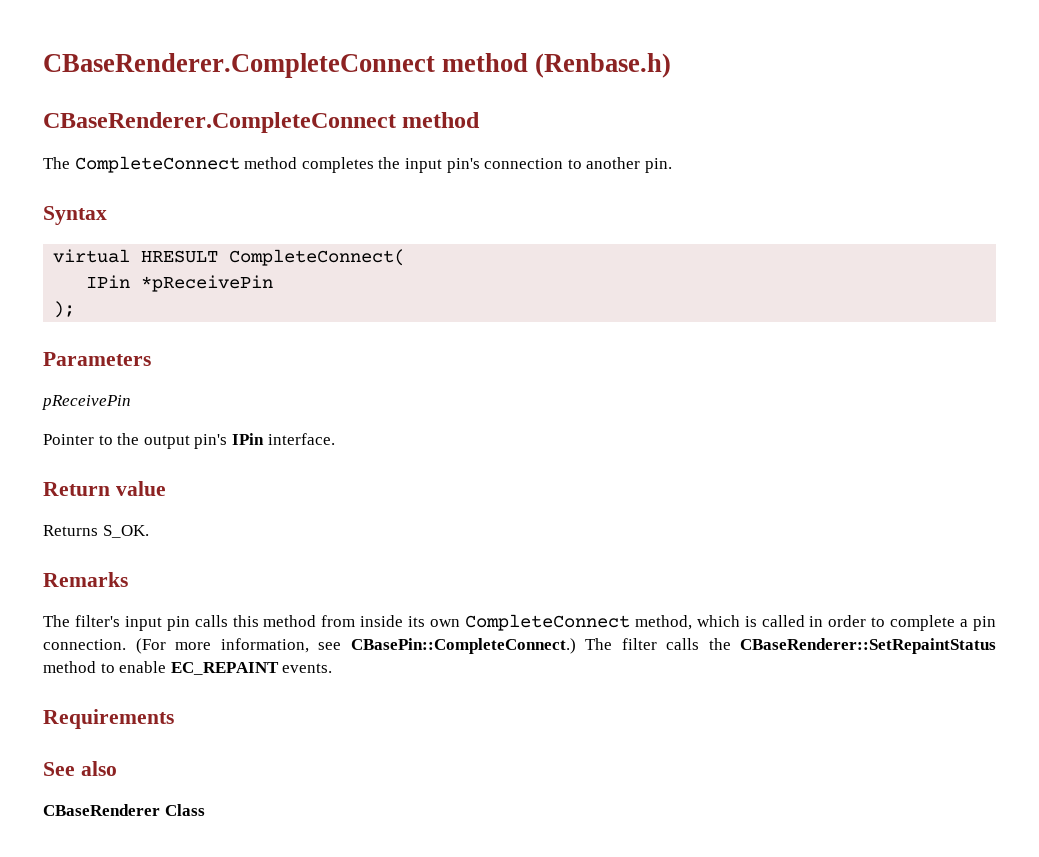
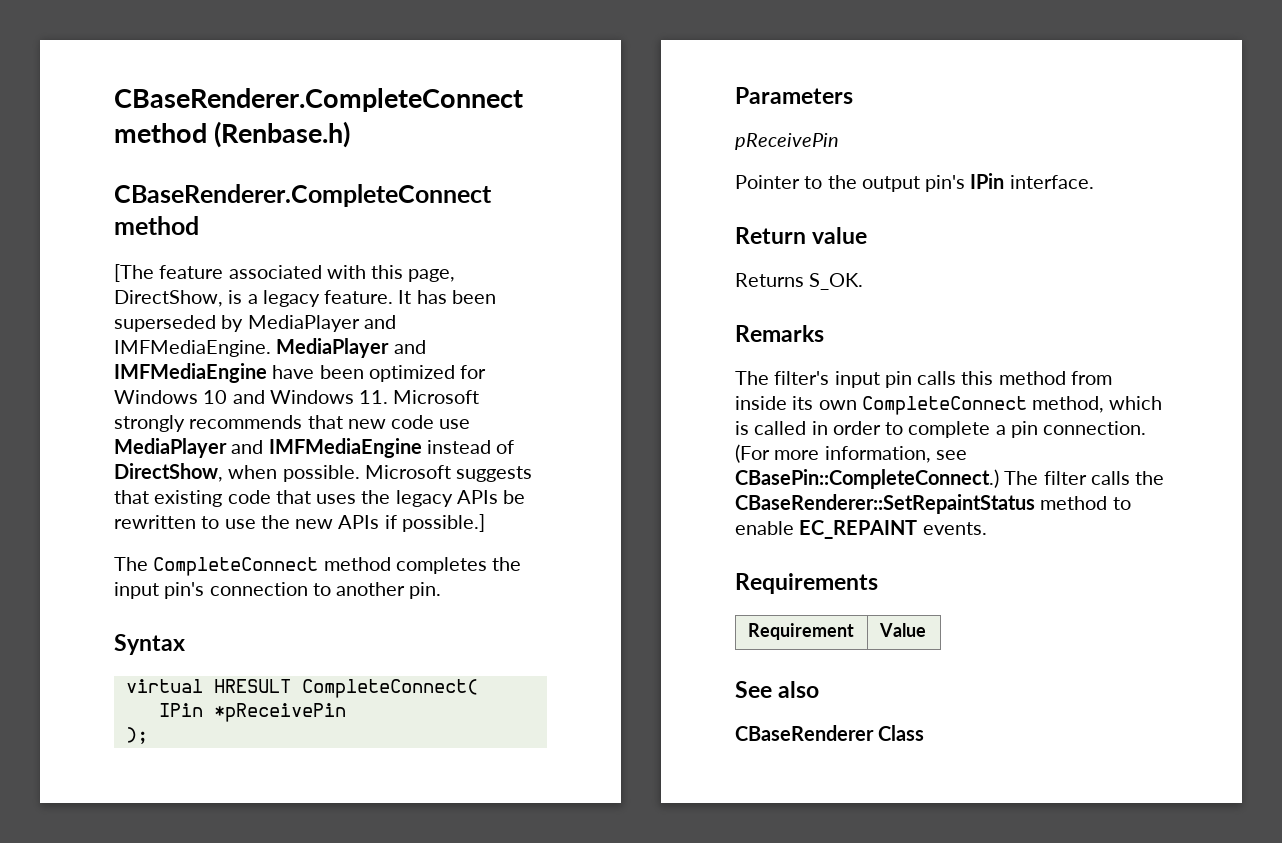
+ [The feature associated with this page, DirectShow, is a legacy feature. It has been superseded by MediaPlayer and IMFMediaEngine. MediaPlayer and IMFMediaEngine have been optimized for Windows 10 and Windows 11. Microsoft strongly recommends that new code use MediaPlayer and IMFMediaEngine instead of DirectShow, when possible. Microsoft suggests that existing code that uses the legacy APIs be rewritten to use the new APIs if possible.]
+ Requirement | Value

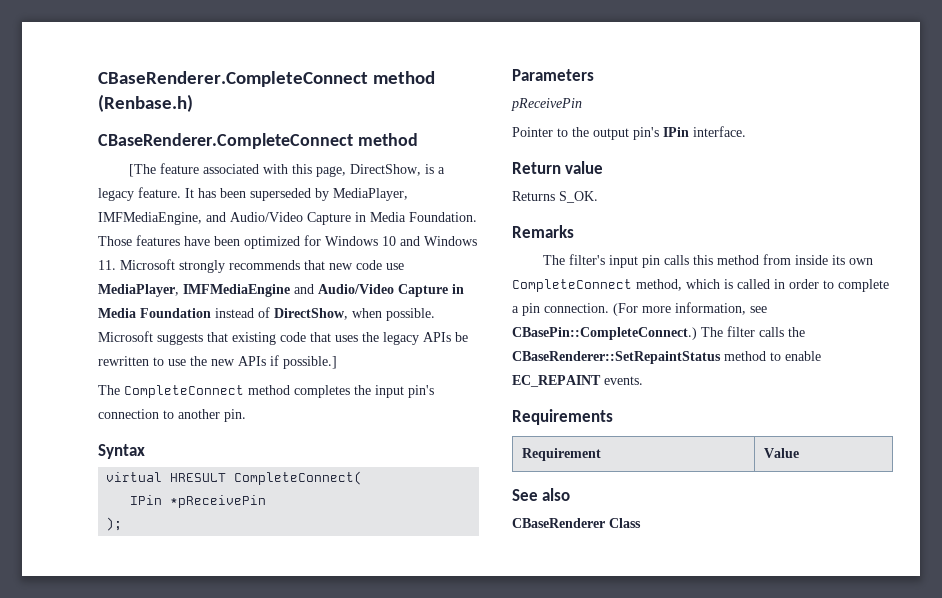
- It has been superseded by MediaPlayer and IMFMediaEngine. MediaPlayer and IMFMediaEngine have been optimized for Windows 10 and Windows 11. Microsoft strongly recommends that new code use MediaPlayer and IMFMediaEngine instead of DirectShow, when possible.
+ It has been superseded by MediaPlayer, IMFMediaEngine, and Audio/Video Capture in Media Foundation. Those features have been optimized for Windows 10 and Windows 11. Microsoft strongly recommends that new code use MediaPlayer, IMFMediaEngine and Audio/Video Capture in Media Foundation instead of DirectShow, when possible.

